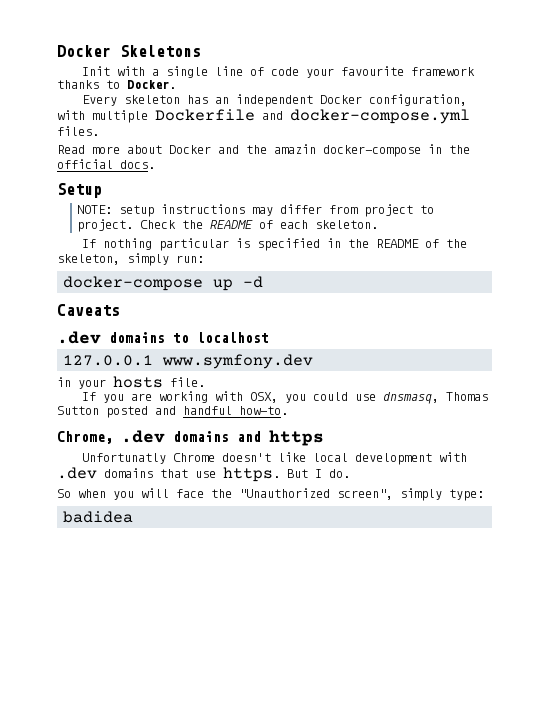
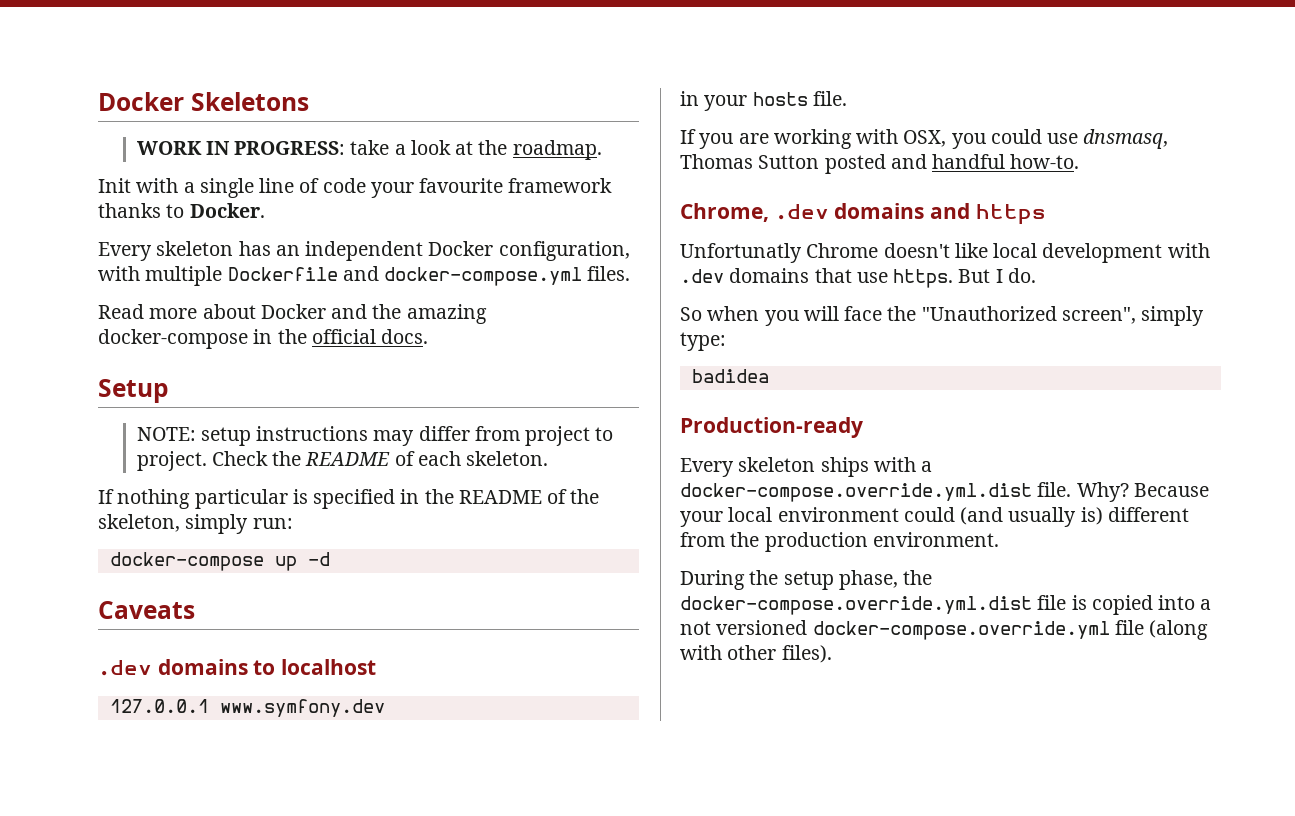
+ WORK IN PROGRESS: take a look at the roadmap.
- Read more about Docker and the amazin docker-compose in the official docs.
+ Read more about Docker and the amazing docker-compose in the official docs.
+ Production-ready
+ Every skeleton ships with a docker-compose.override.yml.dist file. Why? Because your local environment could (and usually is) different from the production environment.
+ During the setup phase, the docker-compose.override.yml.dist file is copied into a not versioned docker-compose.override.yml file (along with other files).

